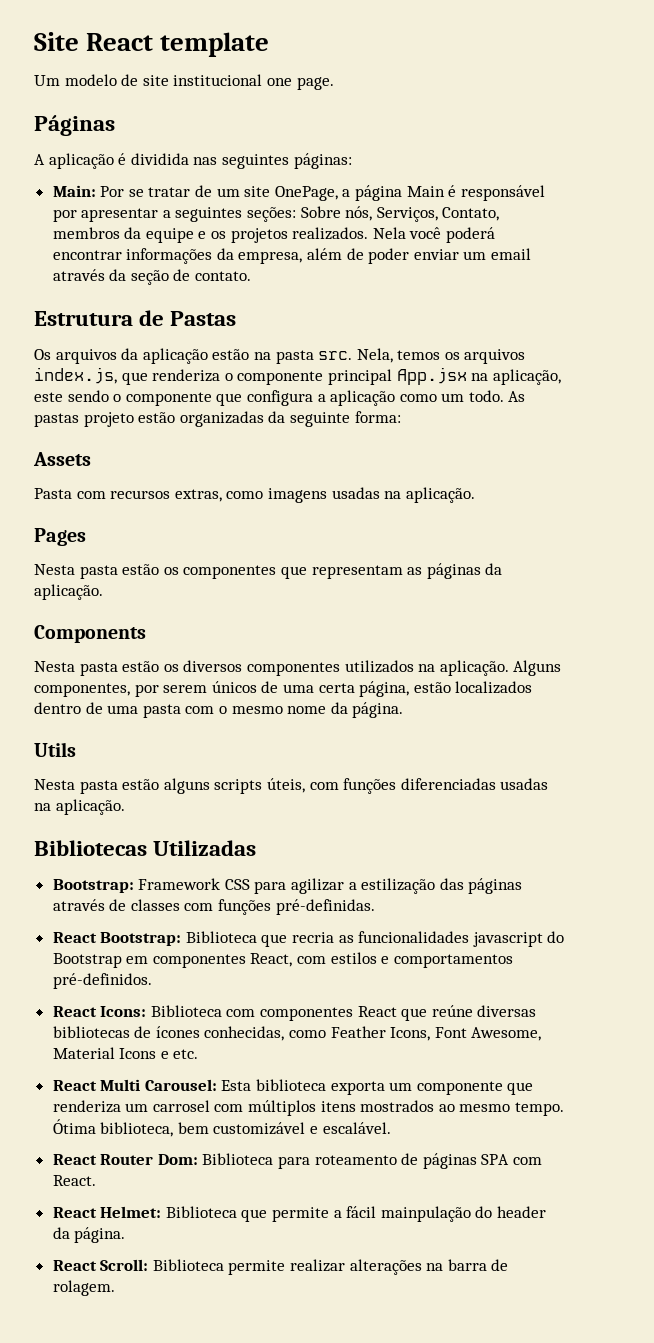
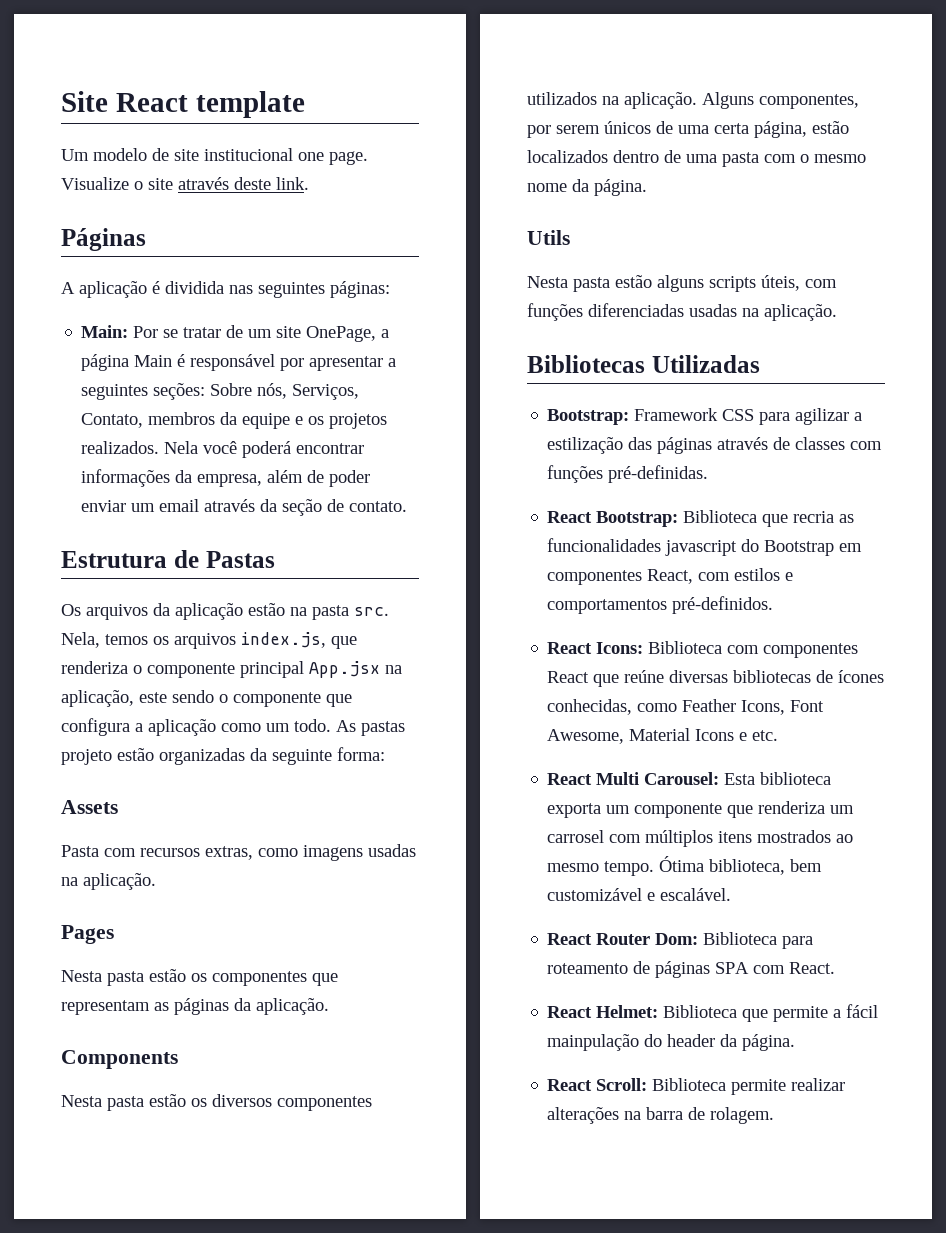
+ Visualize o site através deste link.

